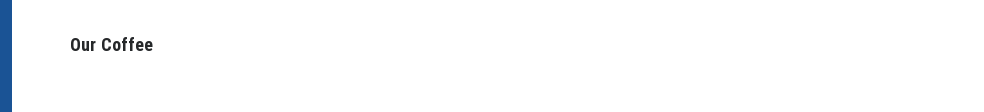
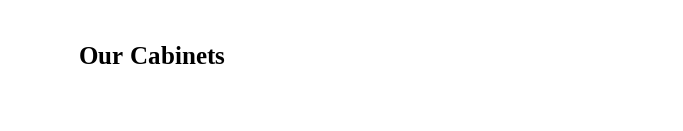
- Our Coffee
+ Our Cabinets

